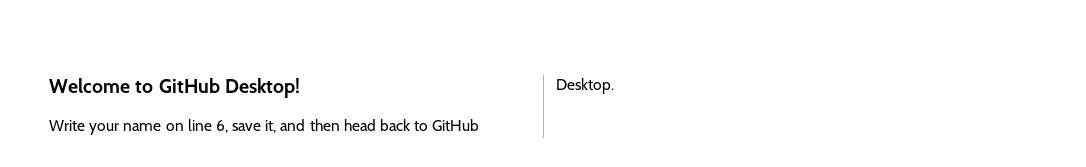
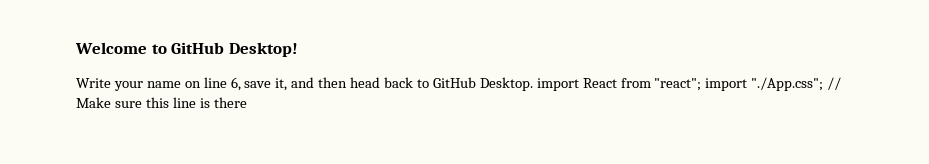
- Write your name on line 6, save it, and then head back to GitHub Desktop.
+ Write your name on line 6, save it, and then head back to GitHub Desktop. import React from "react"; import "./App.css"; // Make sure this line is there

